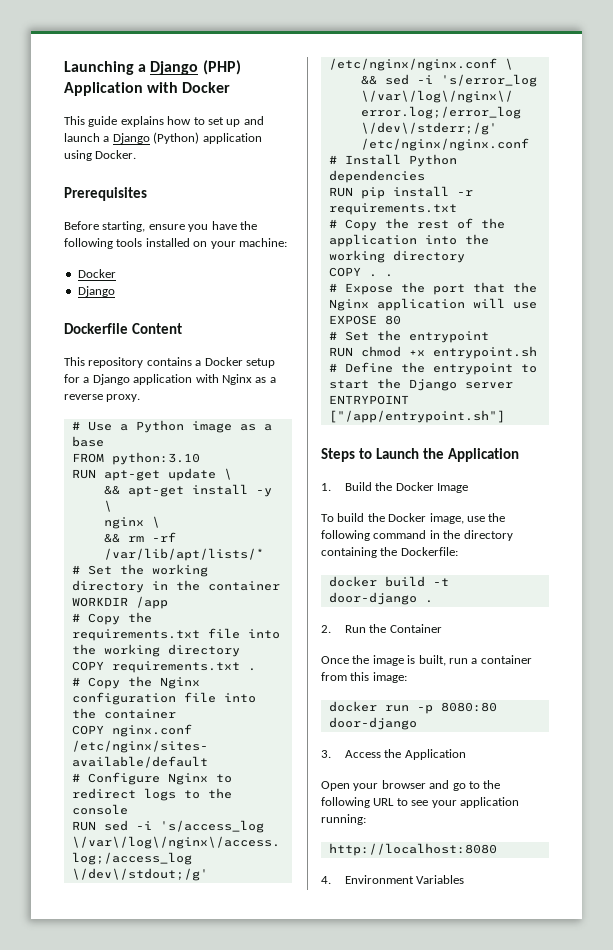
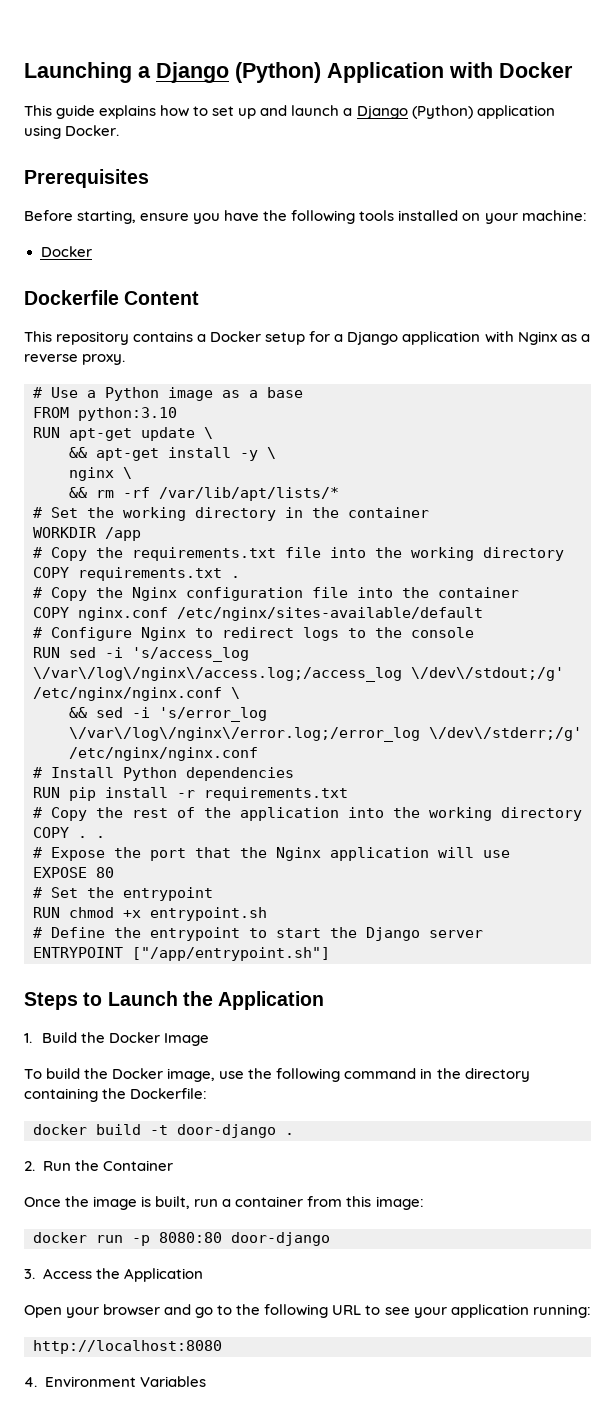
- Launching a Django (PHP) Application with Docker
+ Launching a Django (Python) Application with Docker
  Before starting, ensure you have the following tools installed on your machine:
  Docker
- Django

